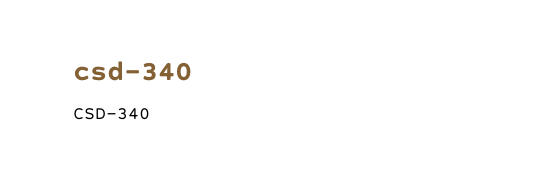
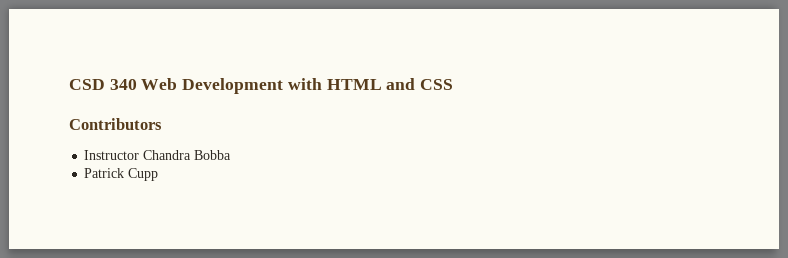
- csd-340
- CSD-340
+ CSD 340 Web Development with HTML and CSS
+ Contributors
+ Instructor Chandra Bobba
+ Patrick Cupp

